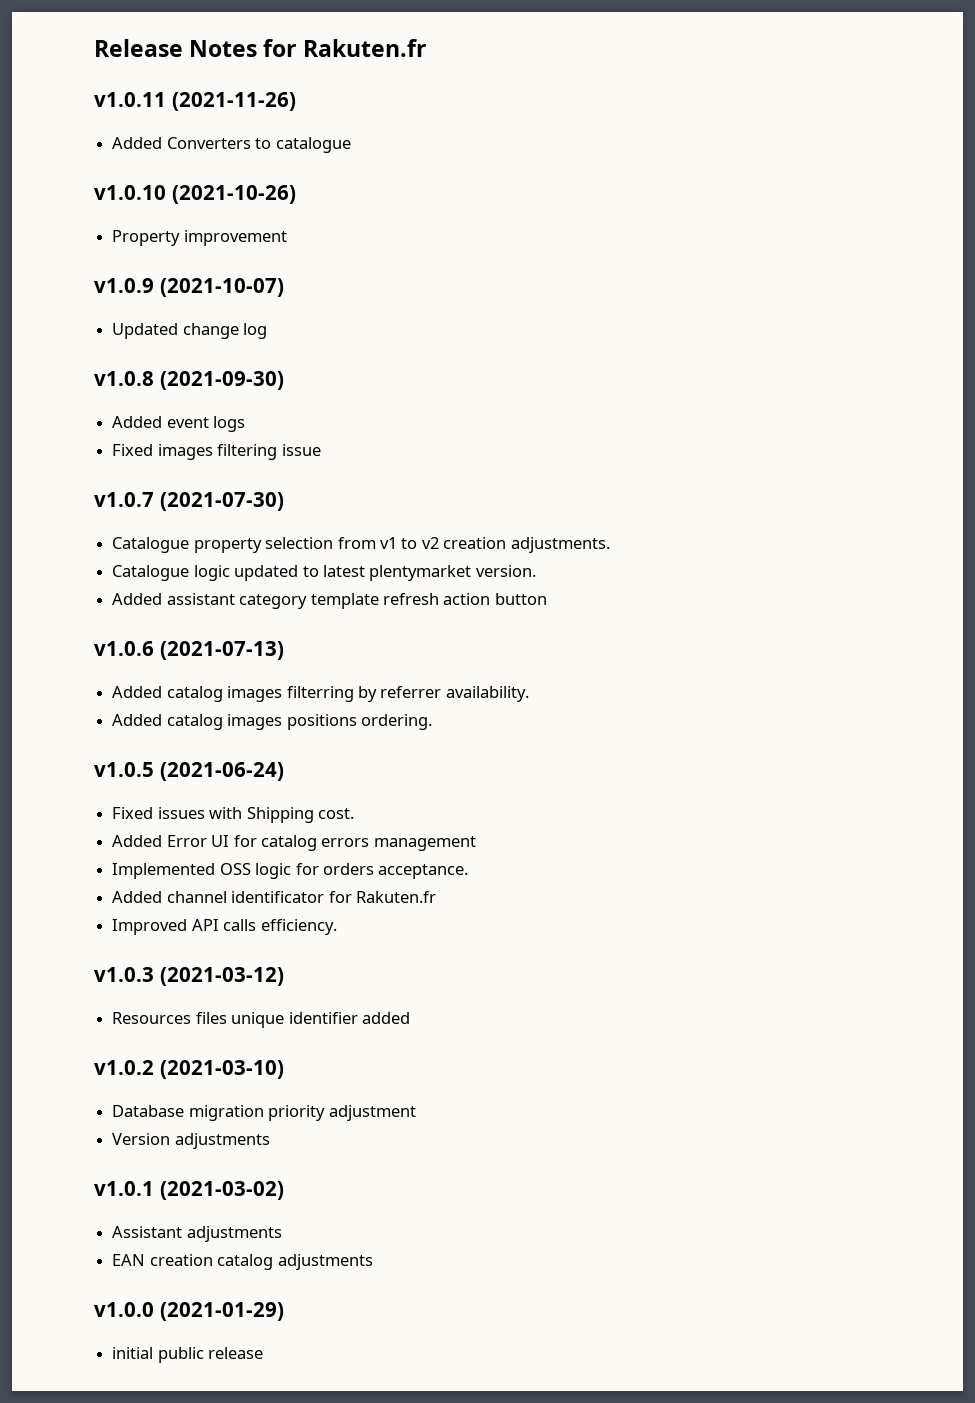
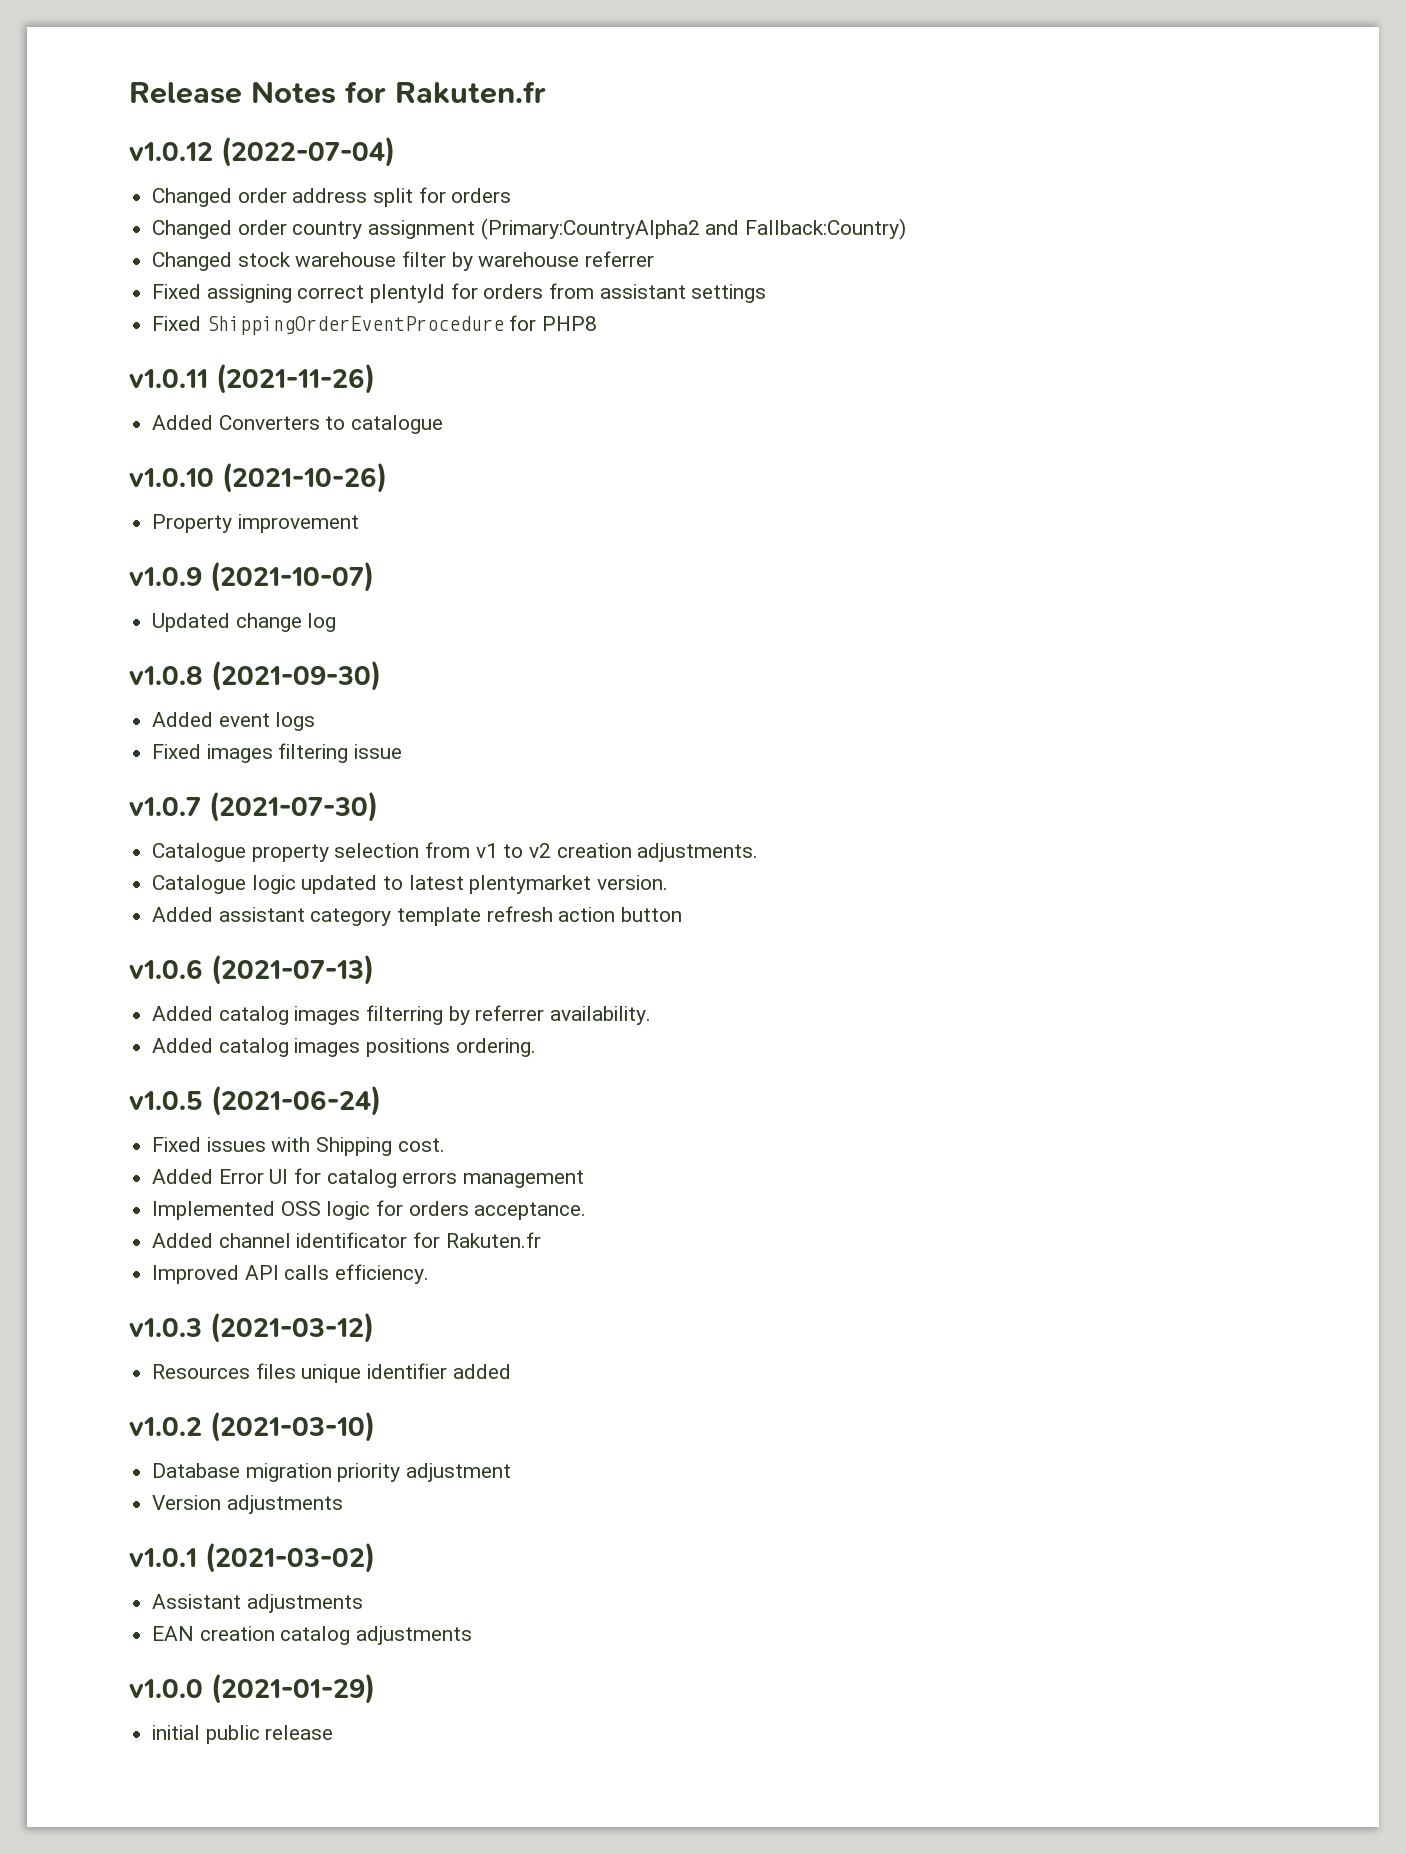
+ v1.0.12 (2022-07-04)
+ Changed order address split for orders
+ Changed order country assignment (Primary:CountryAlpha2 and Fallback:Country)
+ Changed stock warehouse filter by warehouse referrer
+ Fixed assigning correct plentyId for orders from assistant settings
+ Fixed ShippingOrderEventProcedure for PHP8

